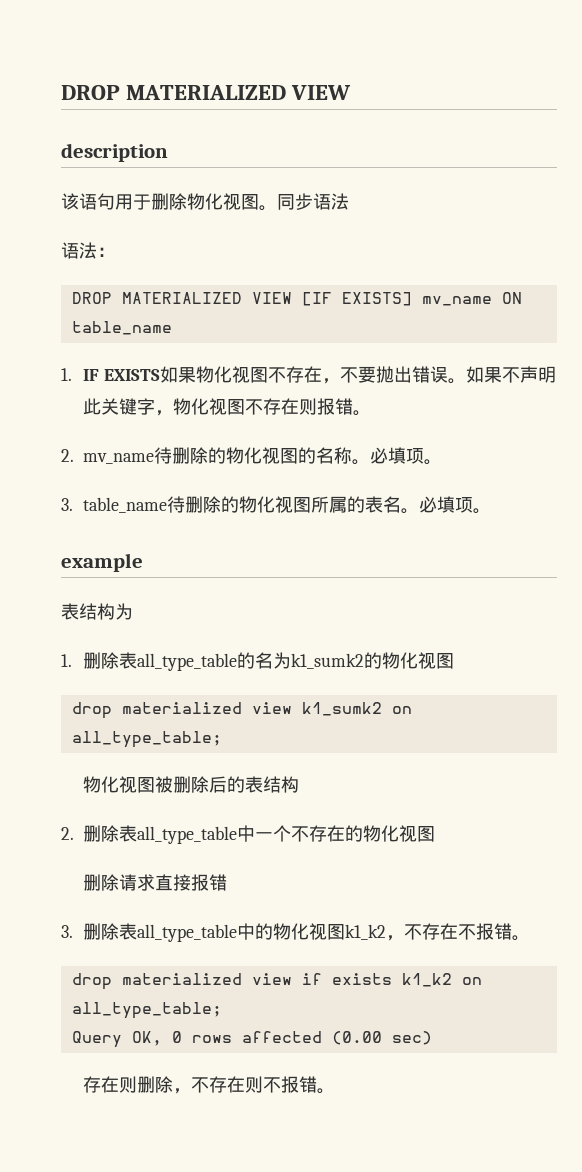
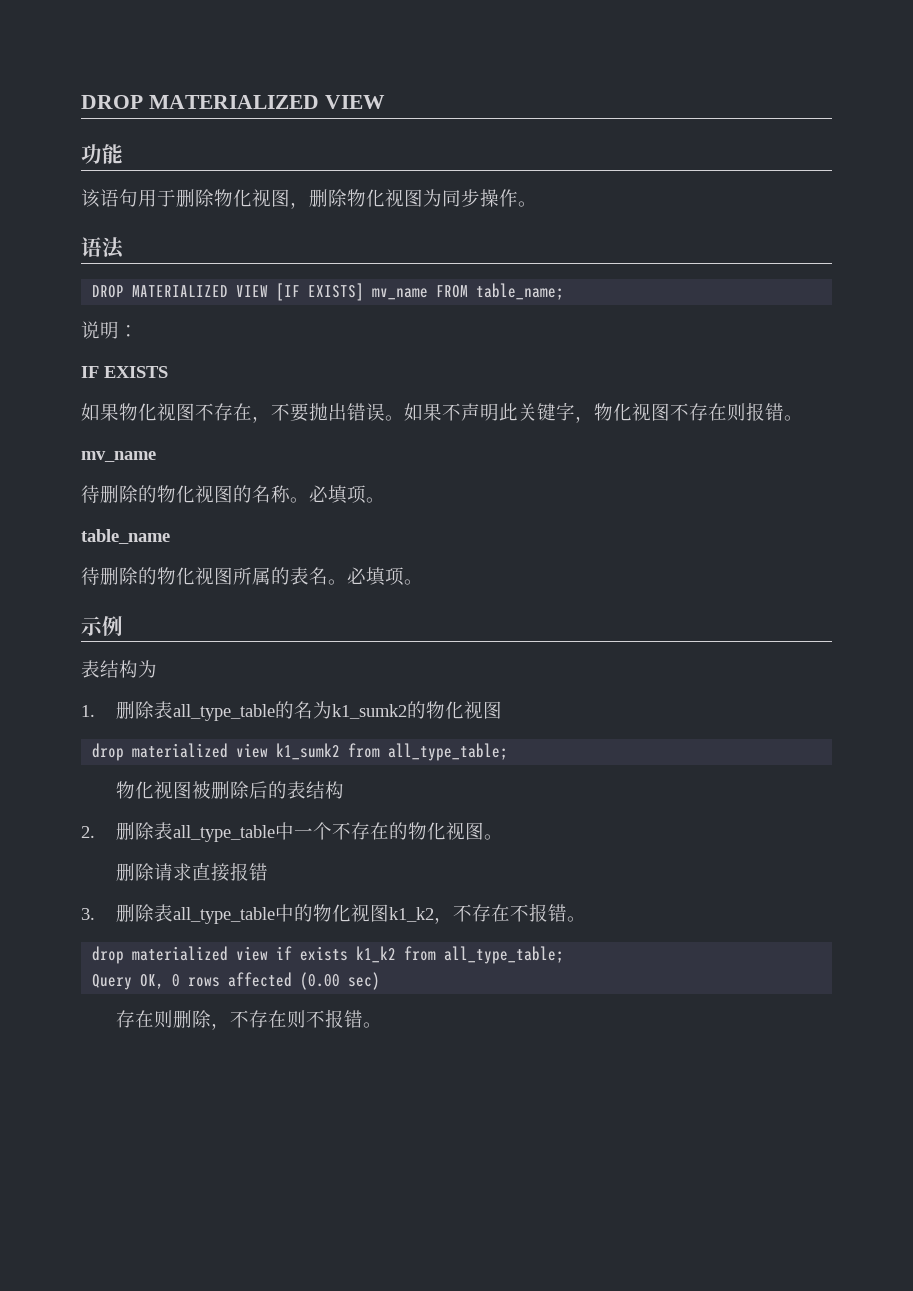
- description
+ 功能
- 该语句用于删除物化视图。同步语法
- 语法：
+ 该语句用于删除物化视图，删除物化视图为同步操作。
+ 语法
- DROP MATERIALIZED VIEW [IF EXISTS] mv_name ON table_name
- 1. IF EXISTS如果物化视图不存在，不要抛出错误。
+ DROP MATERIALIZED VIEW [IF EXISTS] mv_name FROM table_name;
+ 说明：
+ IF EXISTS
+ 如果物化视图不存在，不要抛出错误。
  如果不声明此关键字，物化视图不存在则报错。
- 2. mv_name待删除的物化视图的名称。
+ mv_name
+ 待删除的物化视图的名称。
- 3. table_name待删除的物化视图所属的表名。
+ table_name
+ 待删除的物化视图所属的表名。
- example
+ 示例
- drop materialized view k1_sumk2 on all_type_table;
+ drop materialized view k1_sumk2 from all_type_table;
- 2.删除表all_type_table中一个不存在的物化视图
+ 2.删除表all_type_table中一个不存在的物化视图。
- drop materialized view if exists k1_k2 on all_type_table;
+ drop materialized view if exists k1_k2 from all_type_table;

